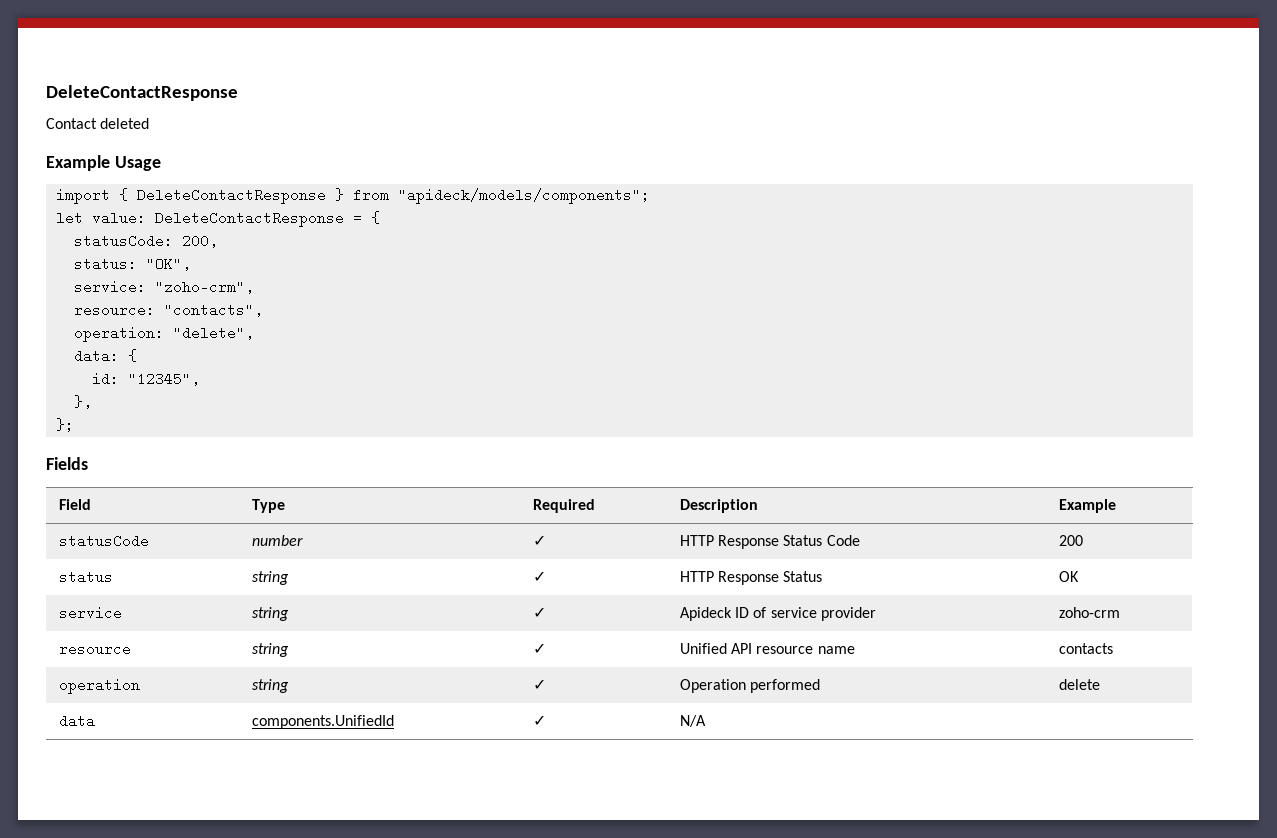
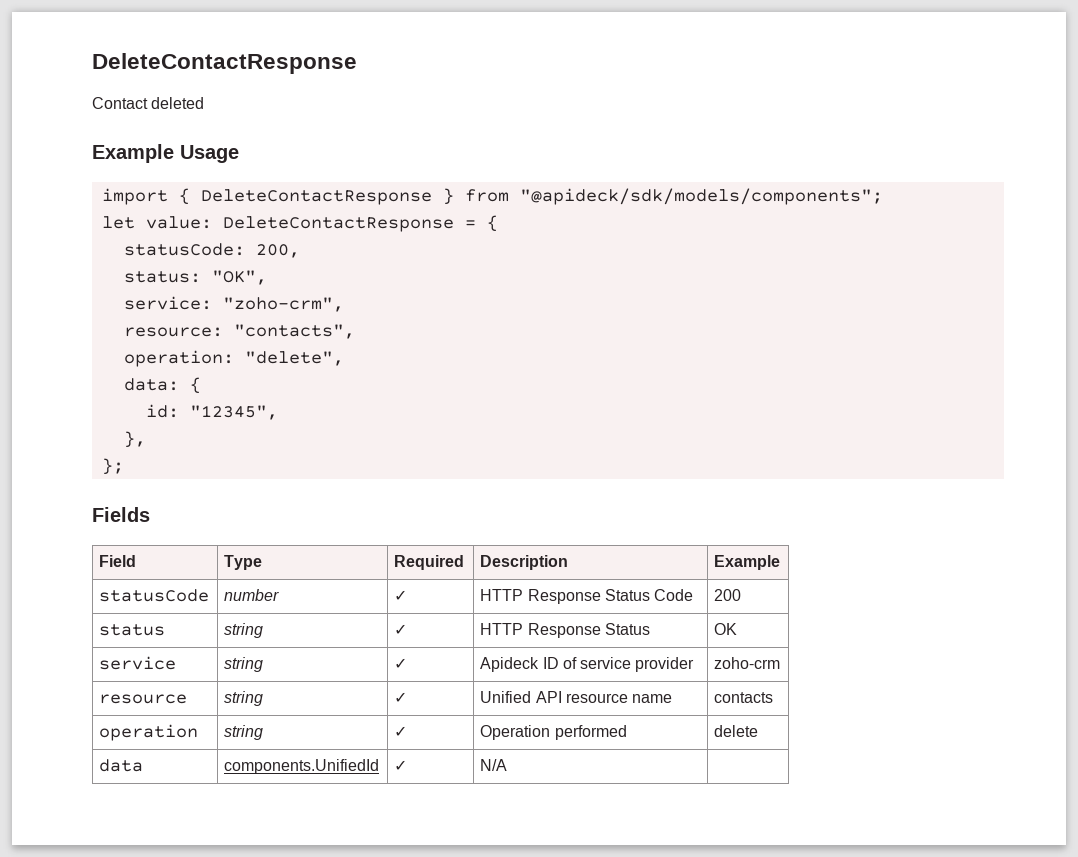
- import { DeleteContactResponse } from "apideck/models/components";
+ import { DeleteContactResponse } from "@apideck/sdk/models/components";

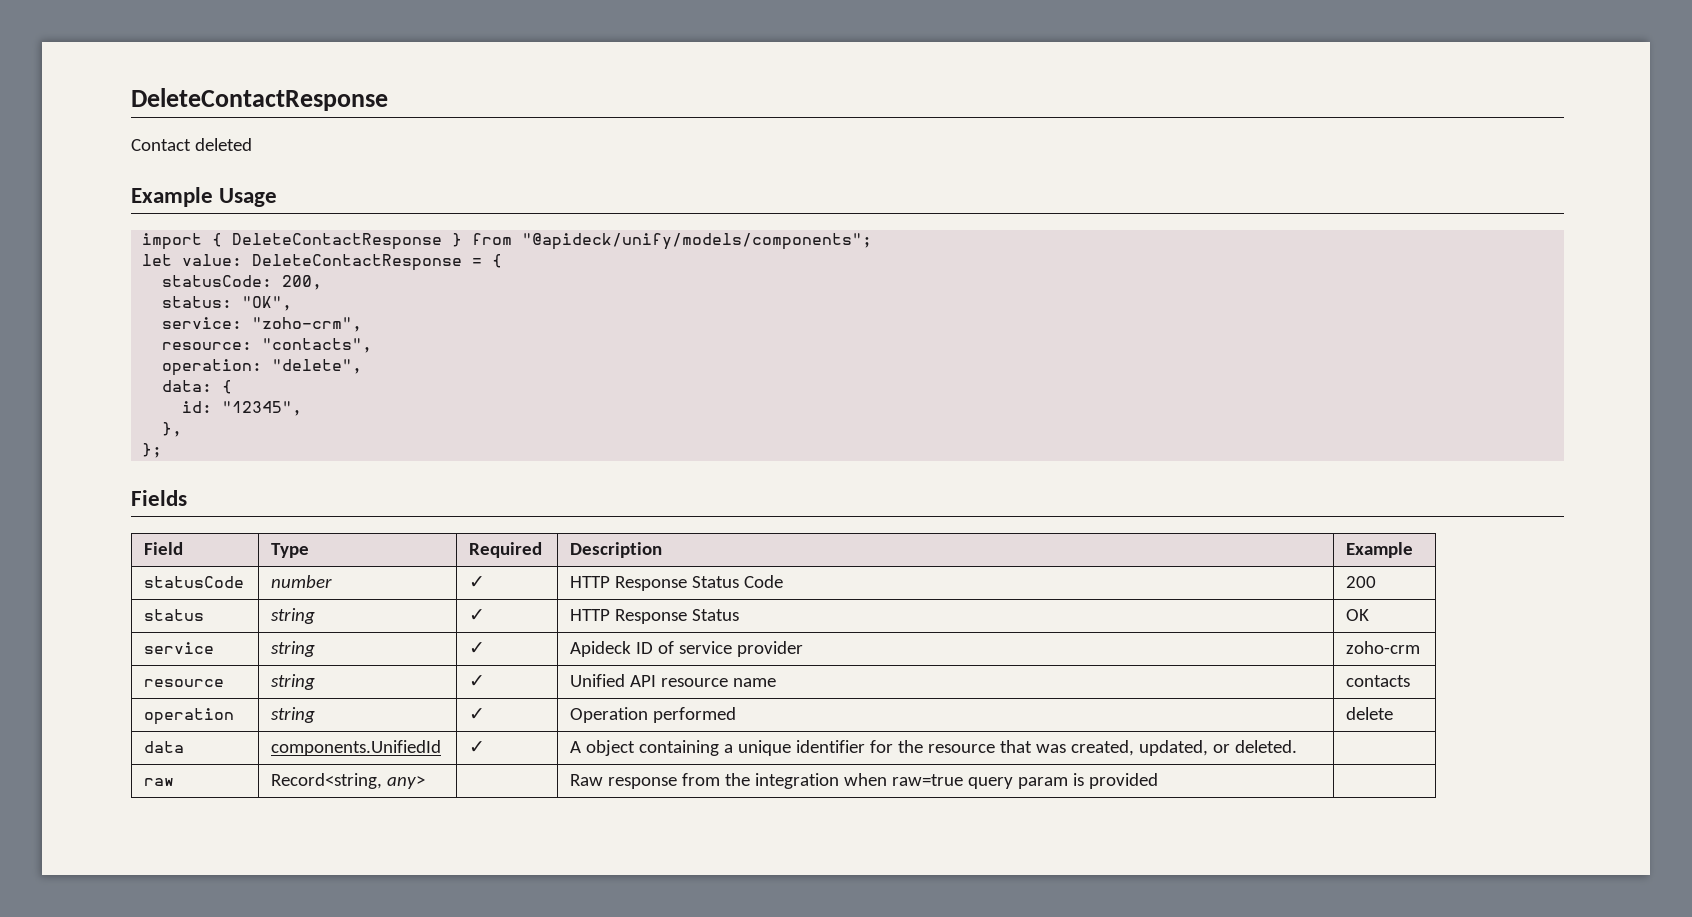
- import { DeleteContactResponse } from "@apideck/sdk/models/components";
+ import { DeleteContactResponse } from "@apideck/unify/models/components";
- data | components.UnifiedId | ✓ | N/A |
+ data | components.UnifiedId | ✓ | A object containing a unique identifier for the resource that was created, updated, or deleted. |
+ raw | Record<string, any> | | Raw response from the integration when raw=true query param is provided |

